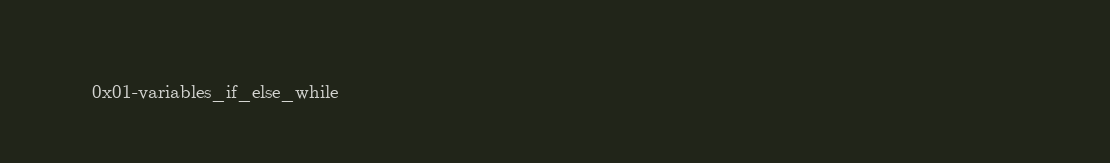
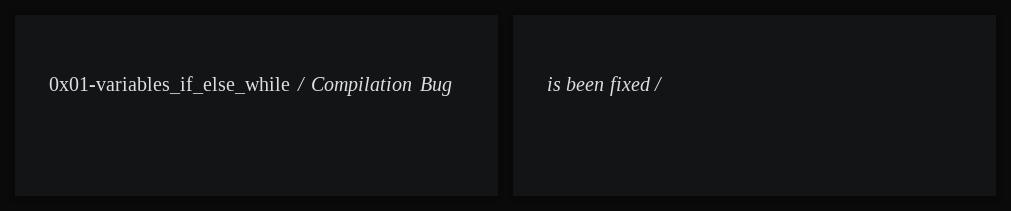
- 0x01-variables_if_else_while
+ 0x01-variables_if_else_while / Compilation Bug is been fixed /

